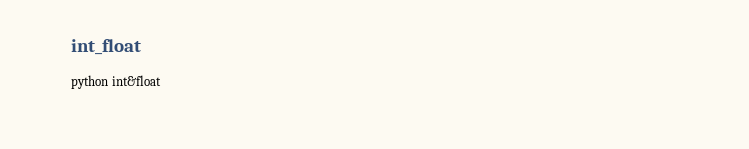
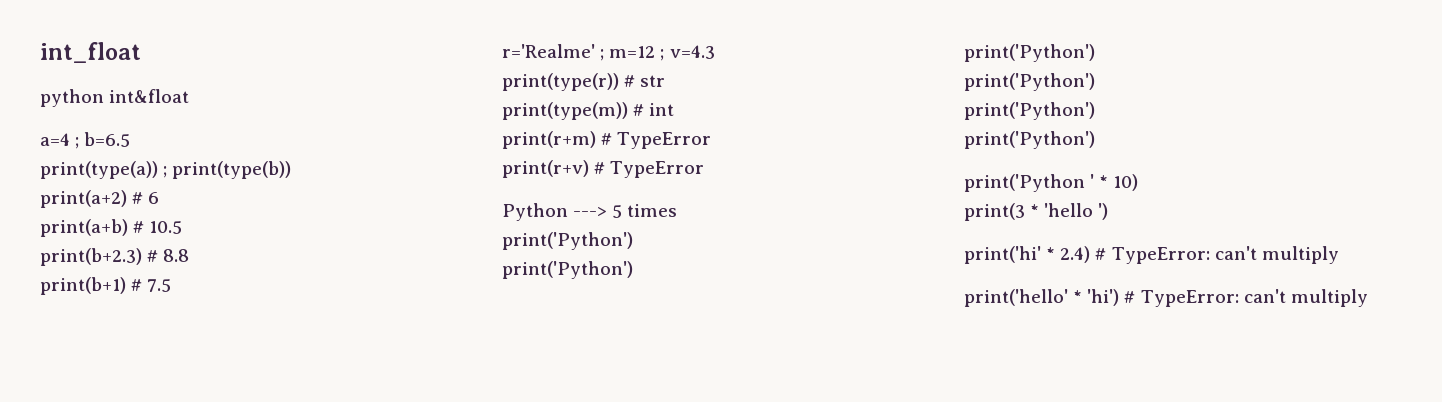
+ a=4 ; b=6.5
+ print(type(a)) ; print(type(b))
+ print(a+2) # 6
+ print(a+b) # 10.5
+ print(b+2.3) # 8.8
+ print(b+1) # 7.5
+ r='Realme' ; m=12 ; v=4.3
+ print(type(r)) # str
+ print(type(m)) # int
+ print(r+m) # TypeError
+ print(r+v) # TypeError
+ Python ---> 5 times
+ print('Python')
+ print('Python')
+ print('Python')
+ print('Python')
+ print('Python')
+ print('Python')
+ print('Python ' * 10)
+ print(3 * 'hello ')
+ print('hi' * 2.4) # TypeError: can't multiply
+ print('hello' * 'hi') # TypeError: can't multiply

